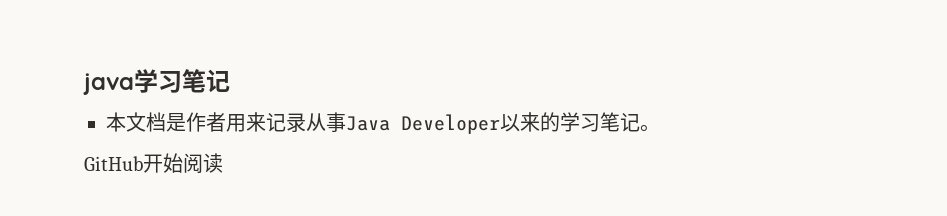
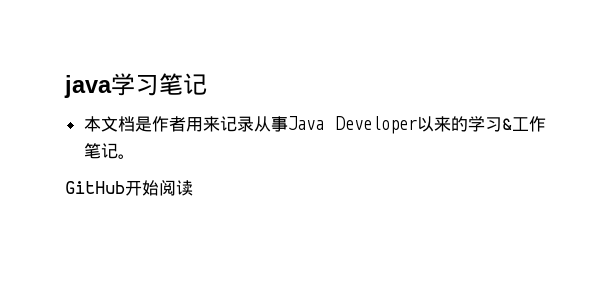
- 本文档是作者用来记录从事Java Developer以来的学习笔记。
+ 本文档是作者用来记录从事Java Developer以来的学习&工作笔记。

